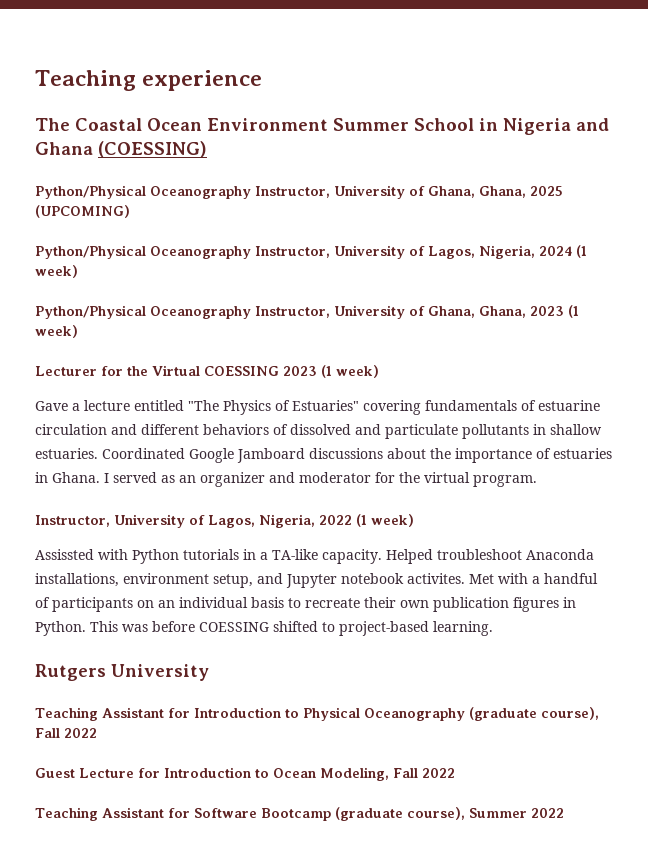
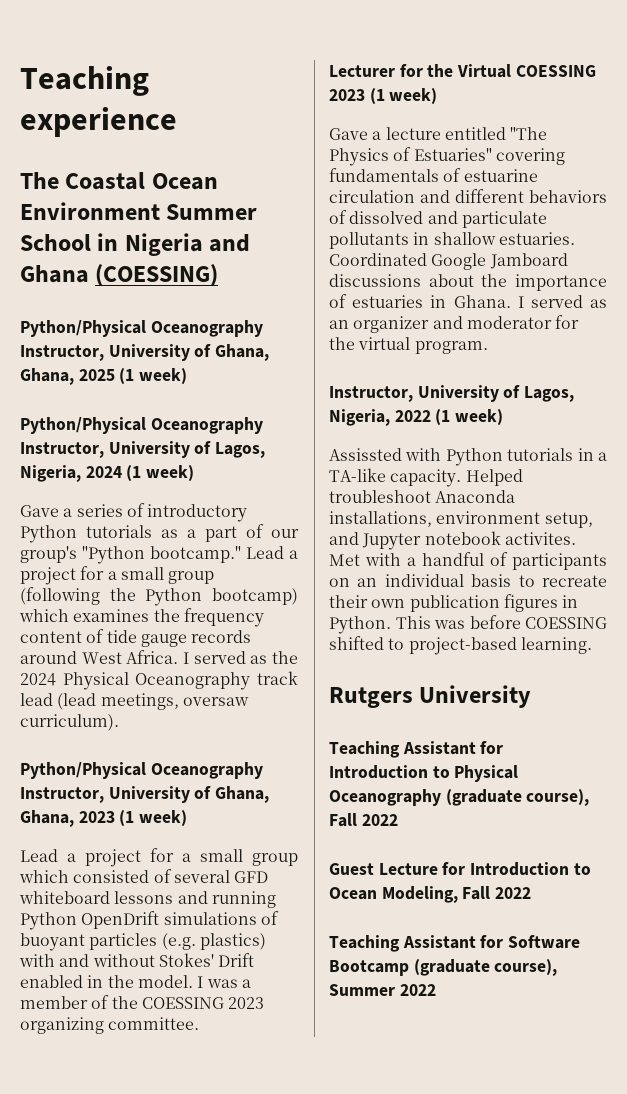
- Python/Physical Oceanography Instructor, University of Ghana, Ghana, 2025 (UPCOMING)
+ Python/Physical Oceanography Instructor, University of Ghana, Ghana, 2025 (1 week)
+ Gave a series of introductory Python tutorials as a part of our group's "Python bootcamp." Lead a project for a small group (following the Python bootcamp) which examines the frequency content of tide gauge records around West Africa. I served as the 2024 Physical Oceanography track lead (lead meetings, oversaw curriculum).
+ Lead a project for a small group which consisted of several GFD whiteboard lessons and running Python OpenDrift simulations of buoyant particles (e.g. plastics) with and without Stokes' Drift enabled in the model. I was a member of the COESSING 2023 organizing committee.

